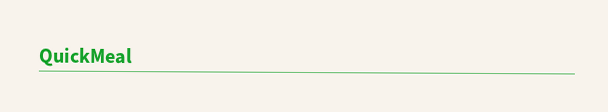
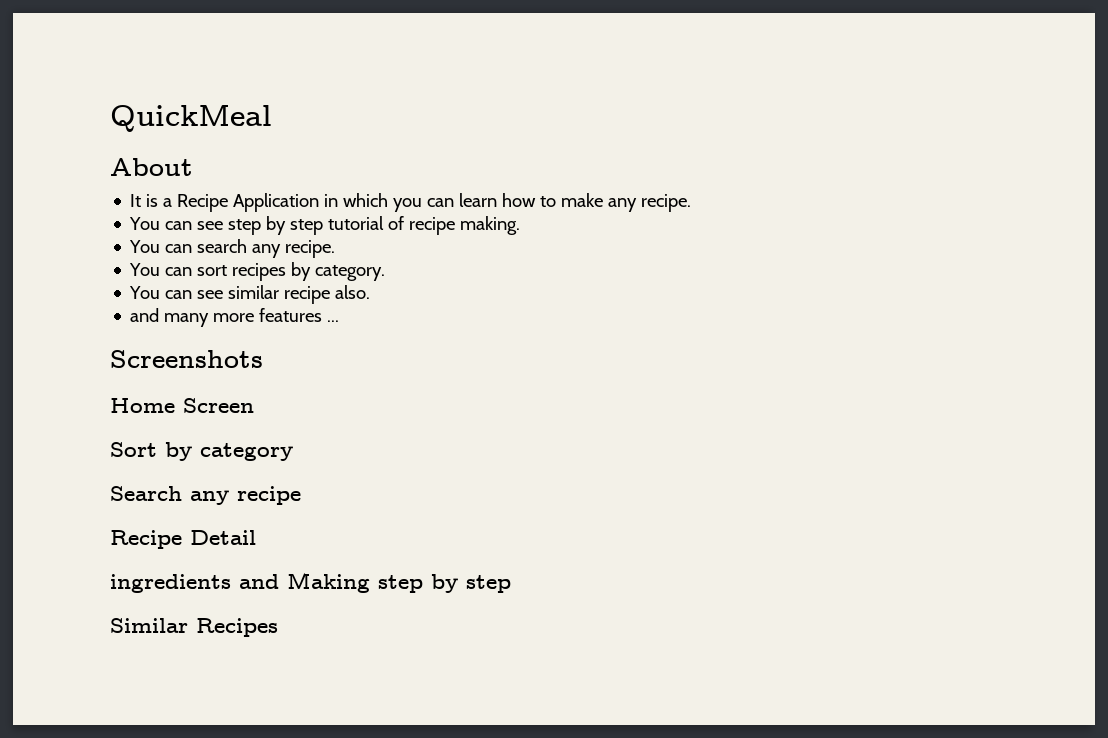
+ About
+ It is a Recipe Application in which you can learn how to make any recipe.
+ You can see step by step tutorial of recipe making.
+ You can search any recipe.
+ You can sort recipes by category.
+ You can see similar recipe also.
+ and many more features ...
+ Screenshots
+ Home Screen
+ Sort by category
+ Search any recipe
+ Recipe Detail
+ ingredients and Making step by step
+ Similar Recipes

